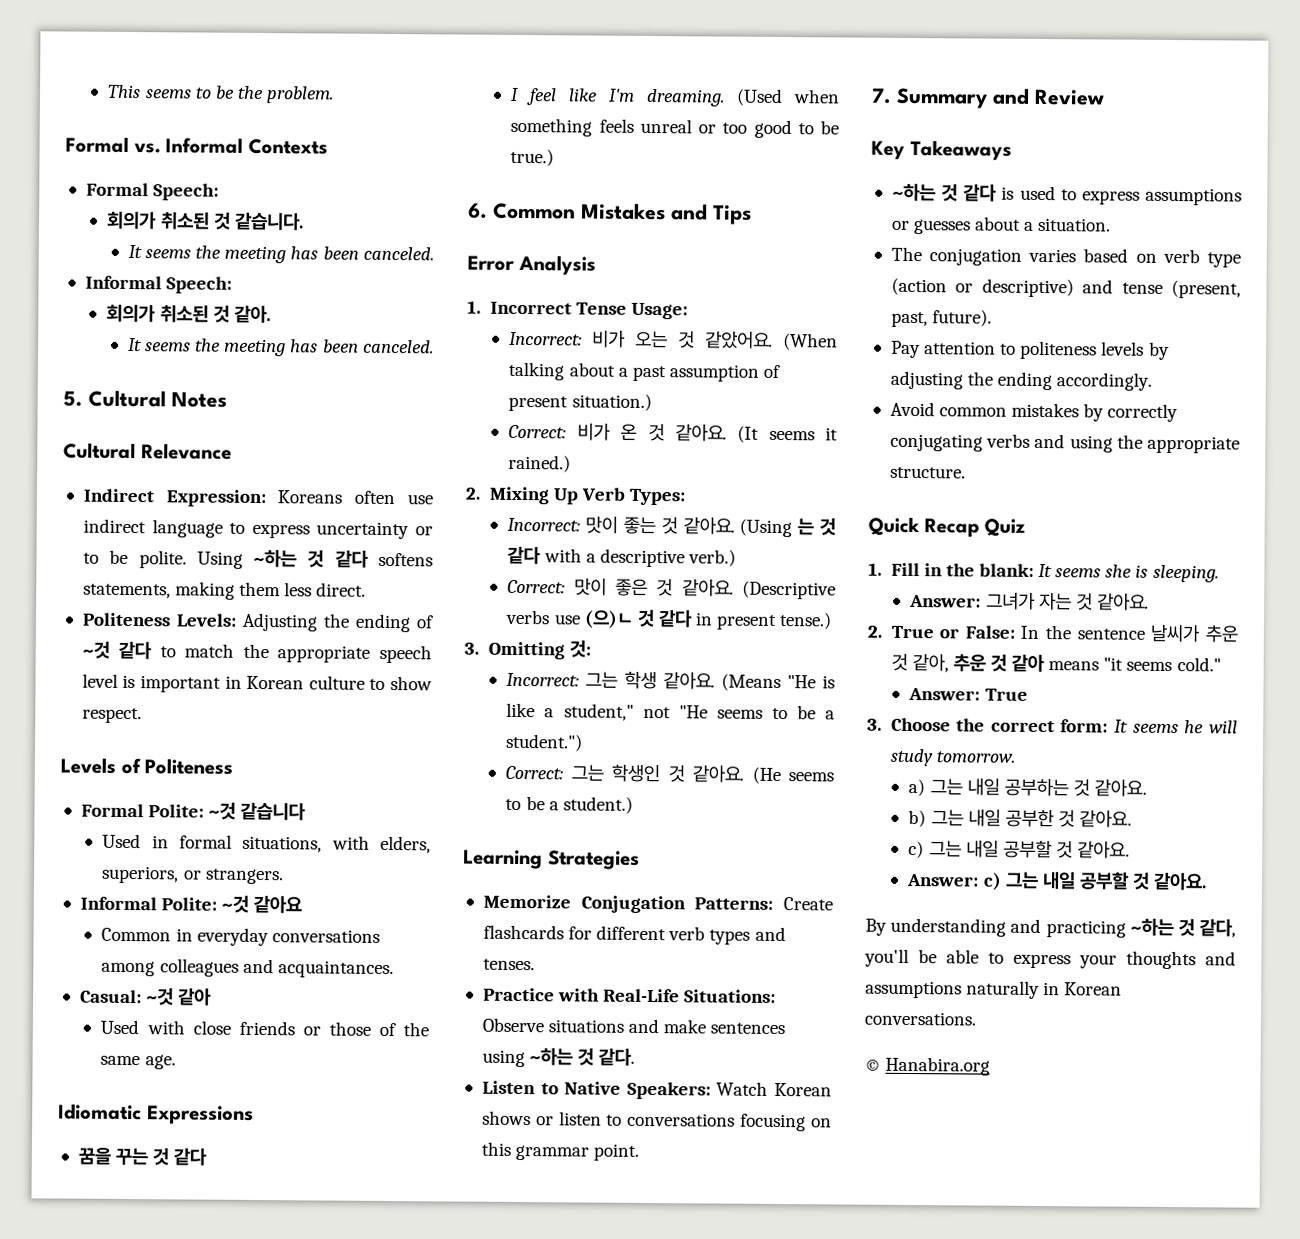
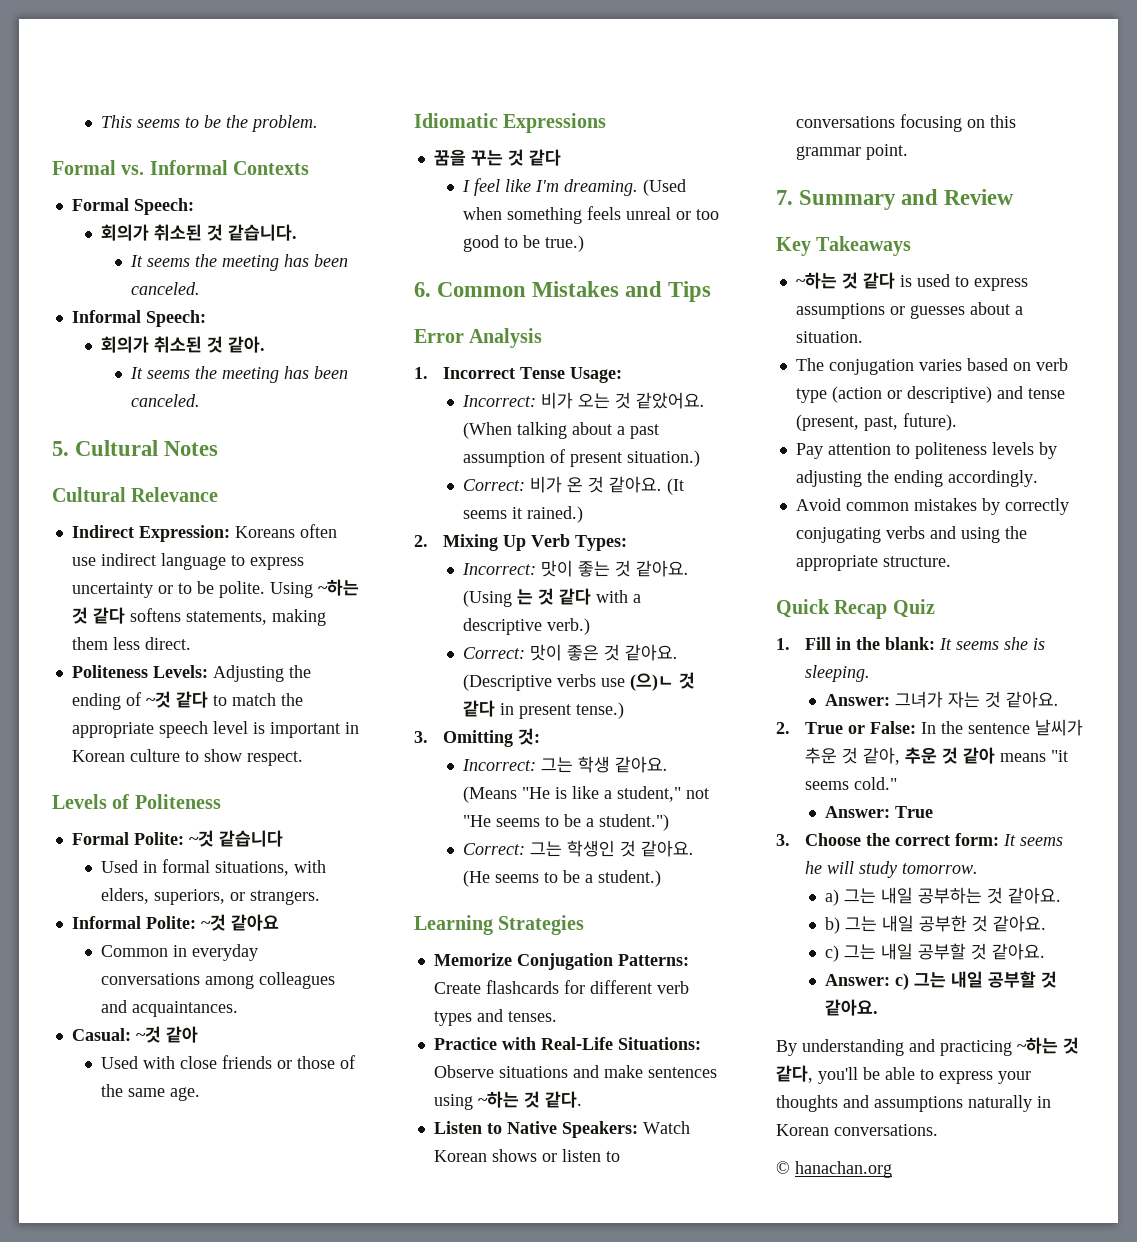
- © Hanabira.org
+ © hanachan.org

